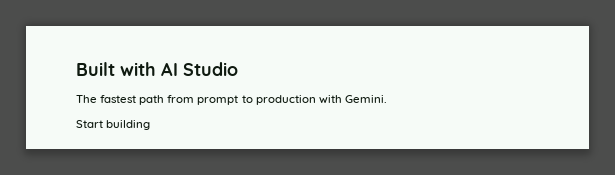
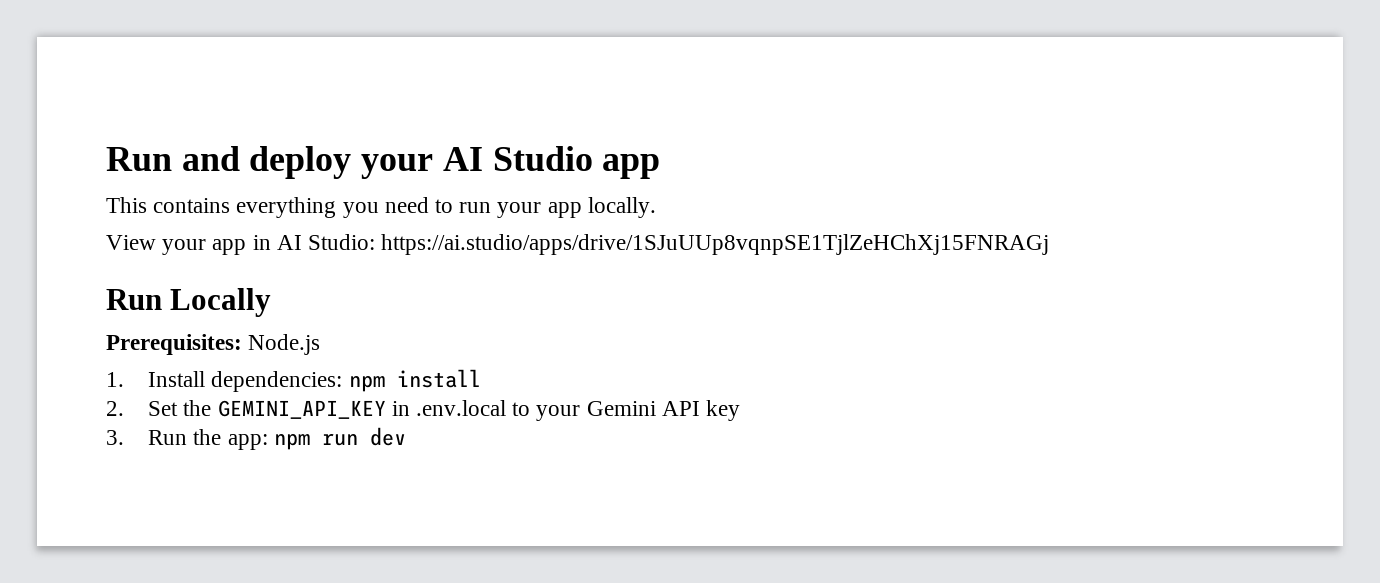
- Built with AI Studio
- The fastest path from prompt to production with Gemini.
- Start building
+ Run and deploy your AI Studio app
+ This contains everything you need to run your app locally.
+ View your app in AI Studio: https://ai.studio/apps/drive/1SJuUUp8vqnpSE1TjlZeHChXj15FNRAGj
+ Run Locally
+ Prerequisites: Node.js
+ 1. Install dependencies: npm install
+ 2. Set the GEMINI_API_KEY in .env.local to your Gemini API key
+ 3. Run the app: npm run dev

